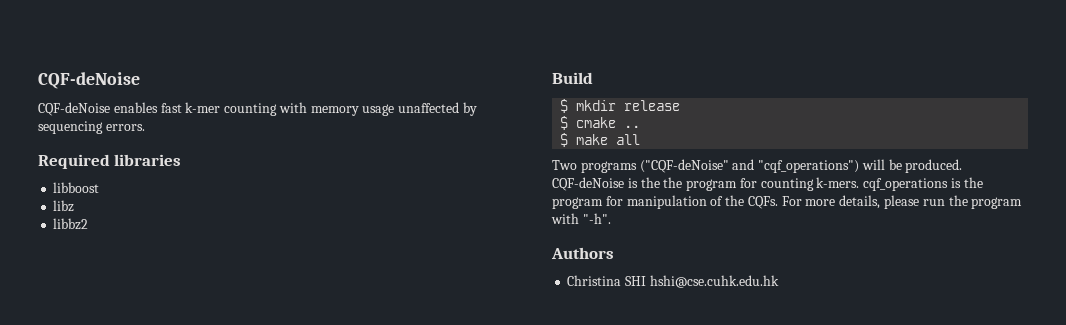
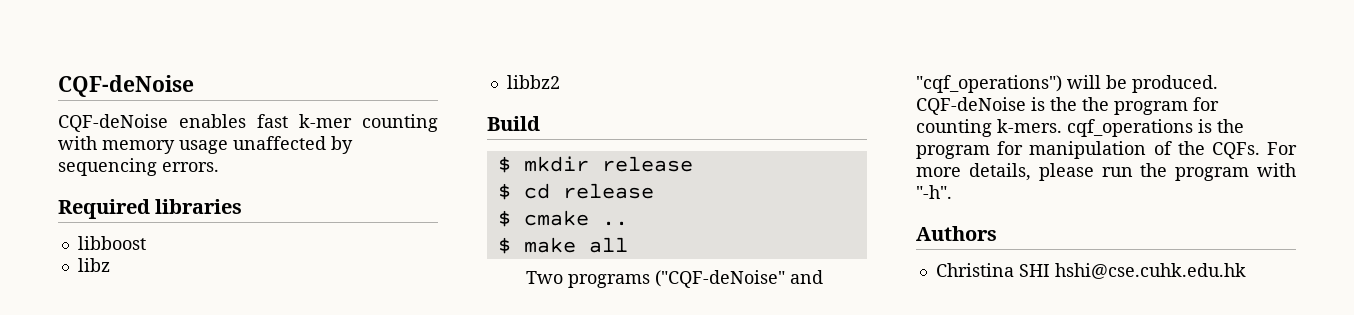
+ $ cd release

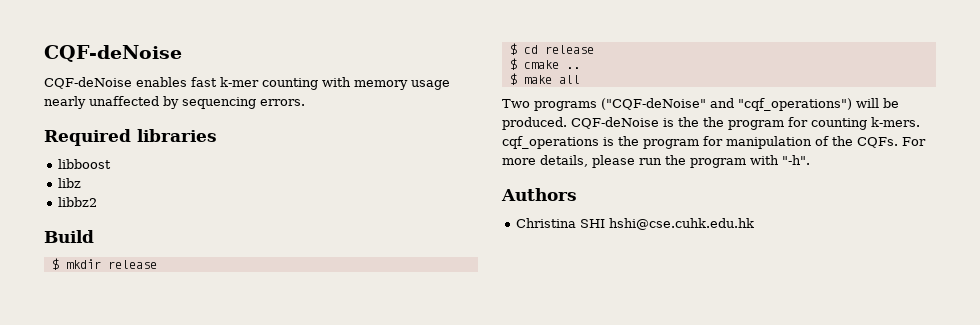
- CQF-deNoise enables fast k-mer counting with memory usage unaffected by sequencing errors.
+ CQF-deNoise enables fast k-mer counting with memory usage nearly unaffected by sequencing errors.

